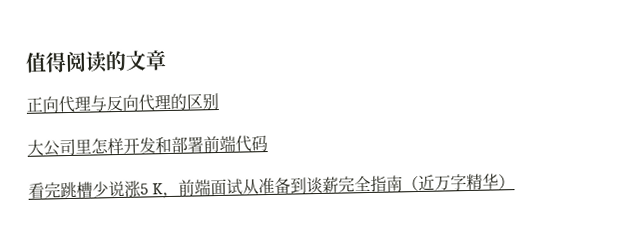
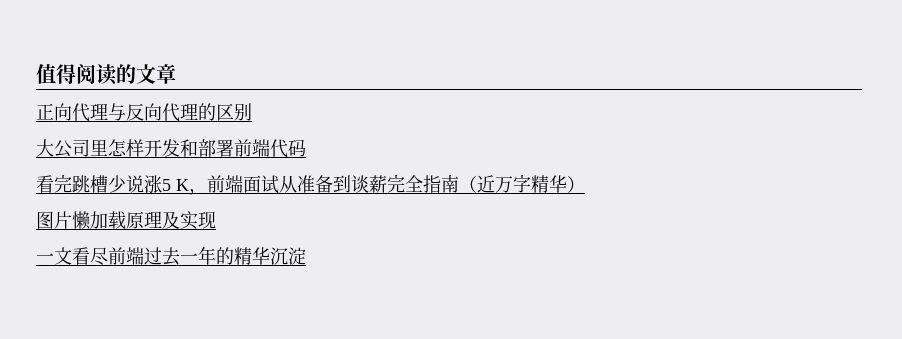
+ 图片懒加载原理及实现
+ 一文看尽前端过去一年的精华沉淀

